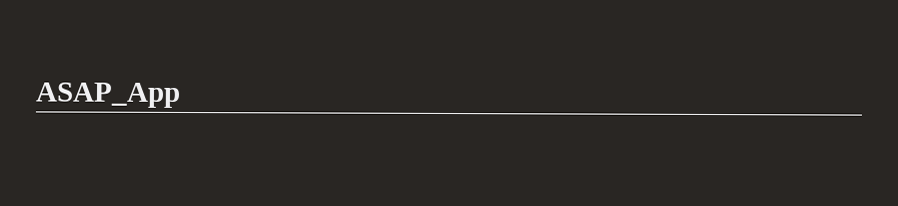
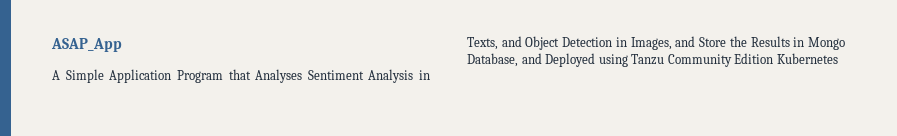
+ A Simple Application Program that Analyses Sentiment Analysis in Texts, and Object Detection in Images, and Store the Results in Mongo Database, and Deployed using Tanzu Community Edition Kubernetes

